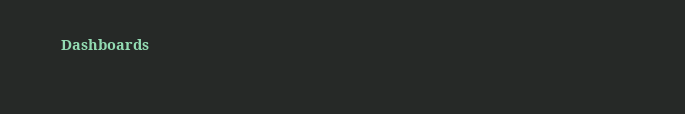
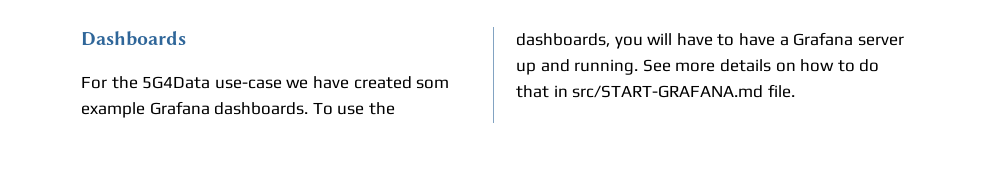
+ For the 5G4Data use-case we have created som example Grafana dashboards. To use the dashboards, you will have to have a Grafana server up and running. See more details on how to do that in src/START-GRAFANA.md file.

